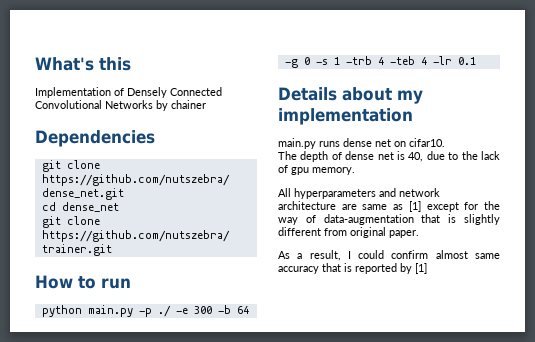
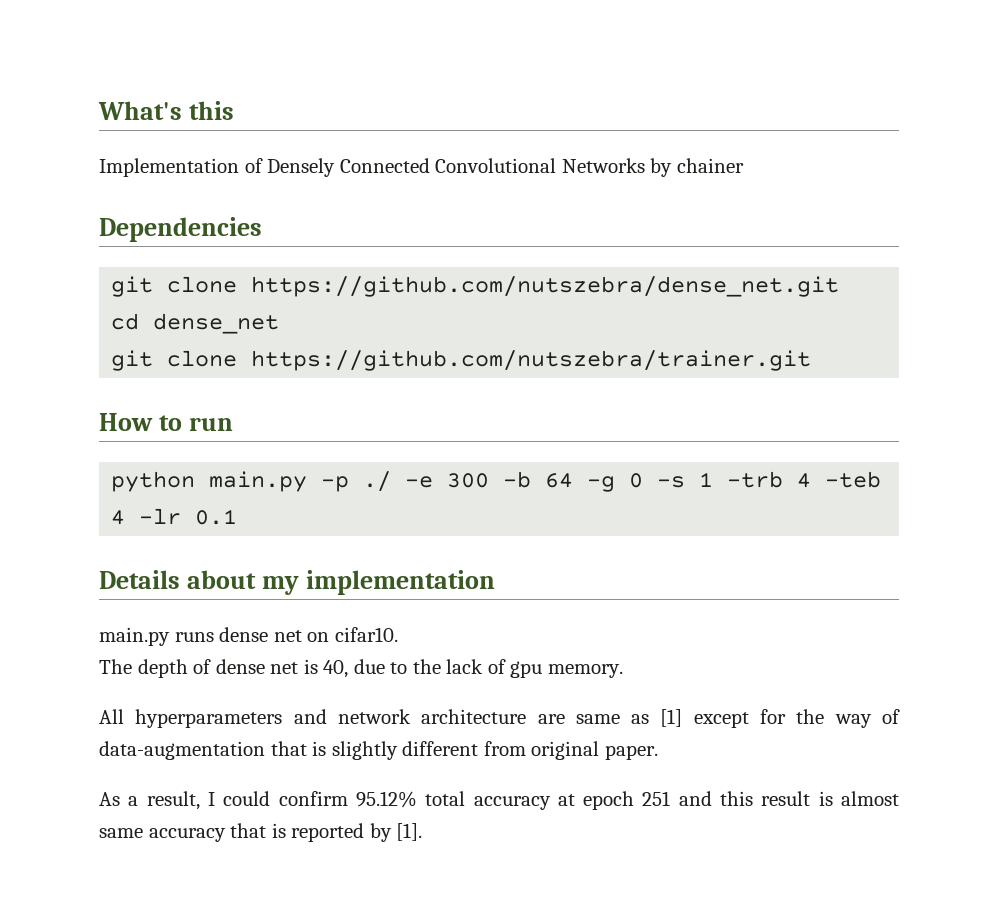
- As a result, I could confirm almost same accuracy that is reported by [1]
+ As a result, I could confirm 95.12% total accuracy at epoch 251 and this result is almost same accuracy that is reported by [1].

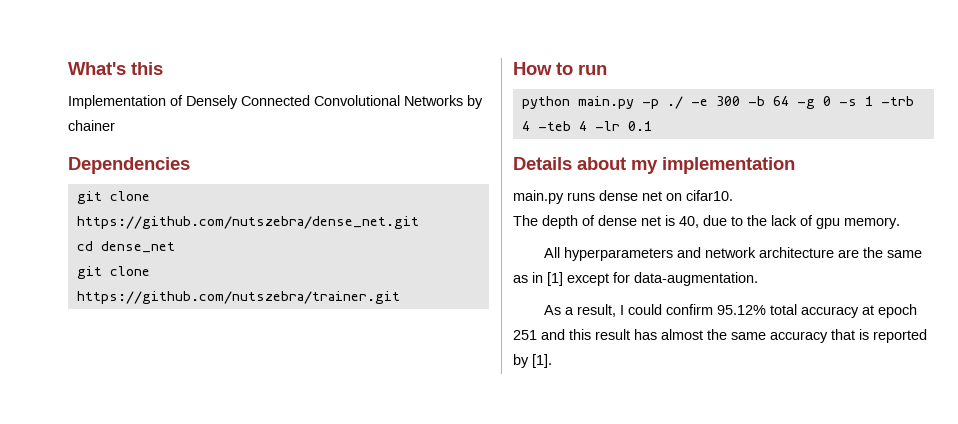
- All hyperparameters and network architecture are same as [1] except for the way of data-augmentation that is slightly different from original paper.
+ All hyperparameters and network architecture are the same as in [1] except for data-augmentation.
- As a result, I could confirm 95.12% total accuracy at epoch 251 and this result is almost same accuracy that is reported by [1].
+ As a result, I could confirm 95.12% total accuracy at epoch 251 and this result has almost the same accuracy that is reported by [1].

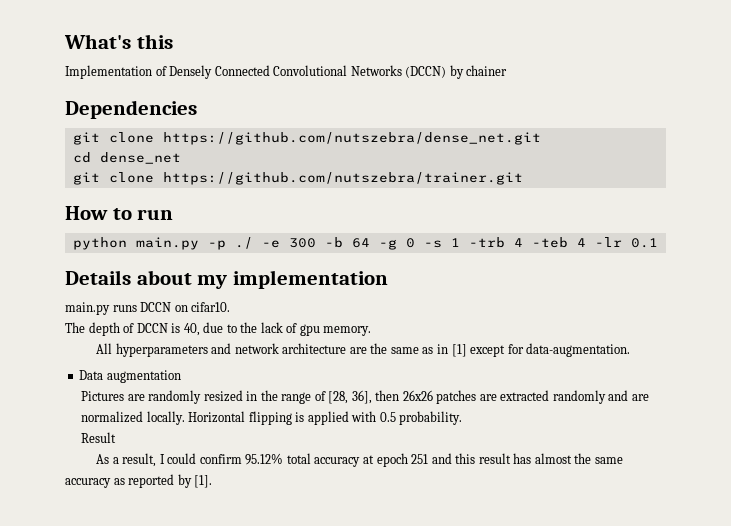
- Implementation of Densely Connected Convolutional Networks by chainer
+ Implementation of Densely Connected Convolutional Networks (DCCN) by chainer
- main.py runs dense net on cifar10.
+ main.py runs DCCN on cifar10.
- The depth of dense net is 40, due to the lack of gpu memory.
+ The depth of DCCN is 40, due to the lack of gpu memory.
+ Data augmentation
+ Pictures are randomly resized in the range of [28, 36], then 26x26 patches are extracted randomly and are normalized locally. Horizontal flipping is applied with 0.5 probability.
+ Result
- As a result, I could confirm 95.12% total accuracy at epoch 251 and this result has almost the same accuracy that is reported by [1].
+ As a result, I could confirm 95.12% total accuracy at epoch 251 and this result has almost the same accuracy as reported by [1].

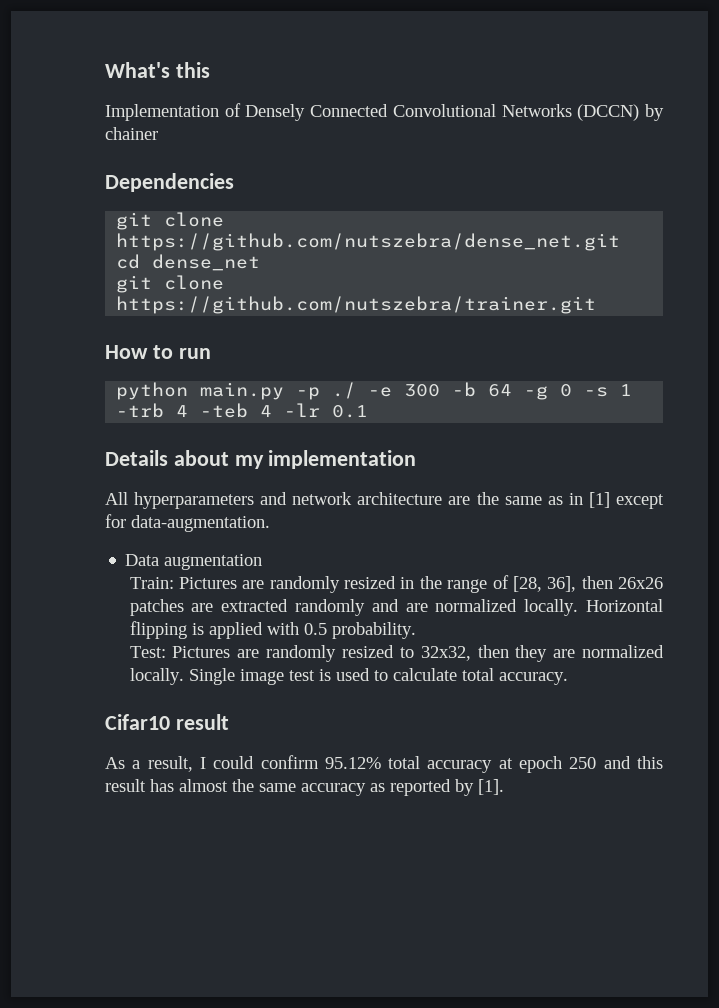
- main.py runs DCCN on cifar10.
- The depth of DCCN is 40, due to the lack of gpu memory.
- Pictures are randomly resized in the range of [28, 36], then 26x26 patches are extracted randomly and are normalized locally.
+ Train: Pictures are randomly resized in the range of [28, 36], then 26x26 patches are extracted randomly and are normalized locally.
- Result
+ Test: Pictures are randomly resized to 32x32, then they are normalized locally. Single image test is used to calculate total accuracy.
+ Cifar10 result
- As a result, I could confirm 95.12% total accuracy at epoch 251 and this result has almost the same accuracy as reported by [1].
+ As a result, I could confirm 95.12% total accuracy at epoch 250 and this result has almost the same accuracy as reported by [1].

